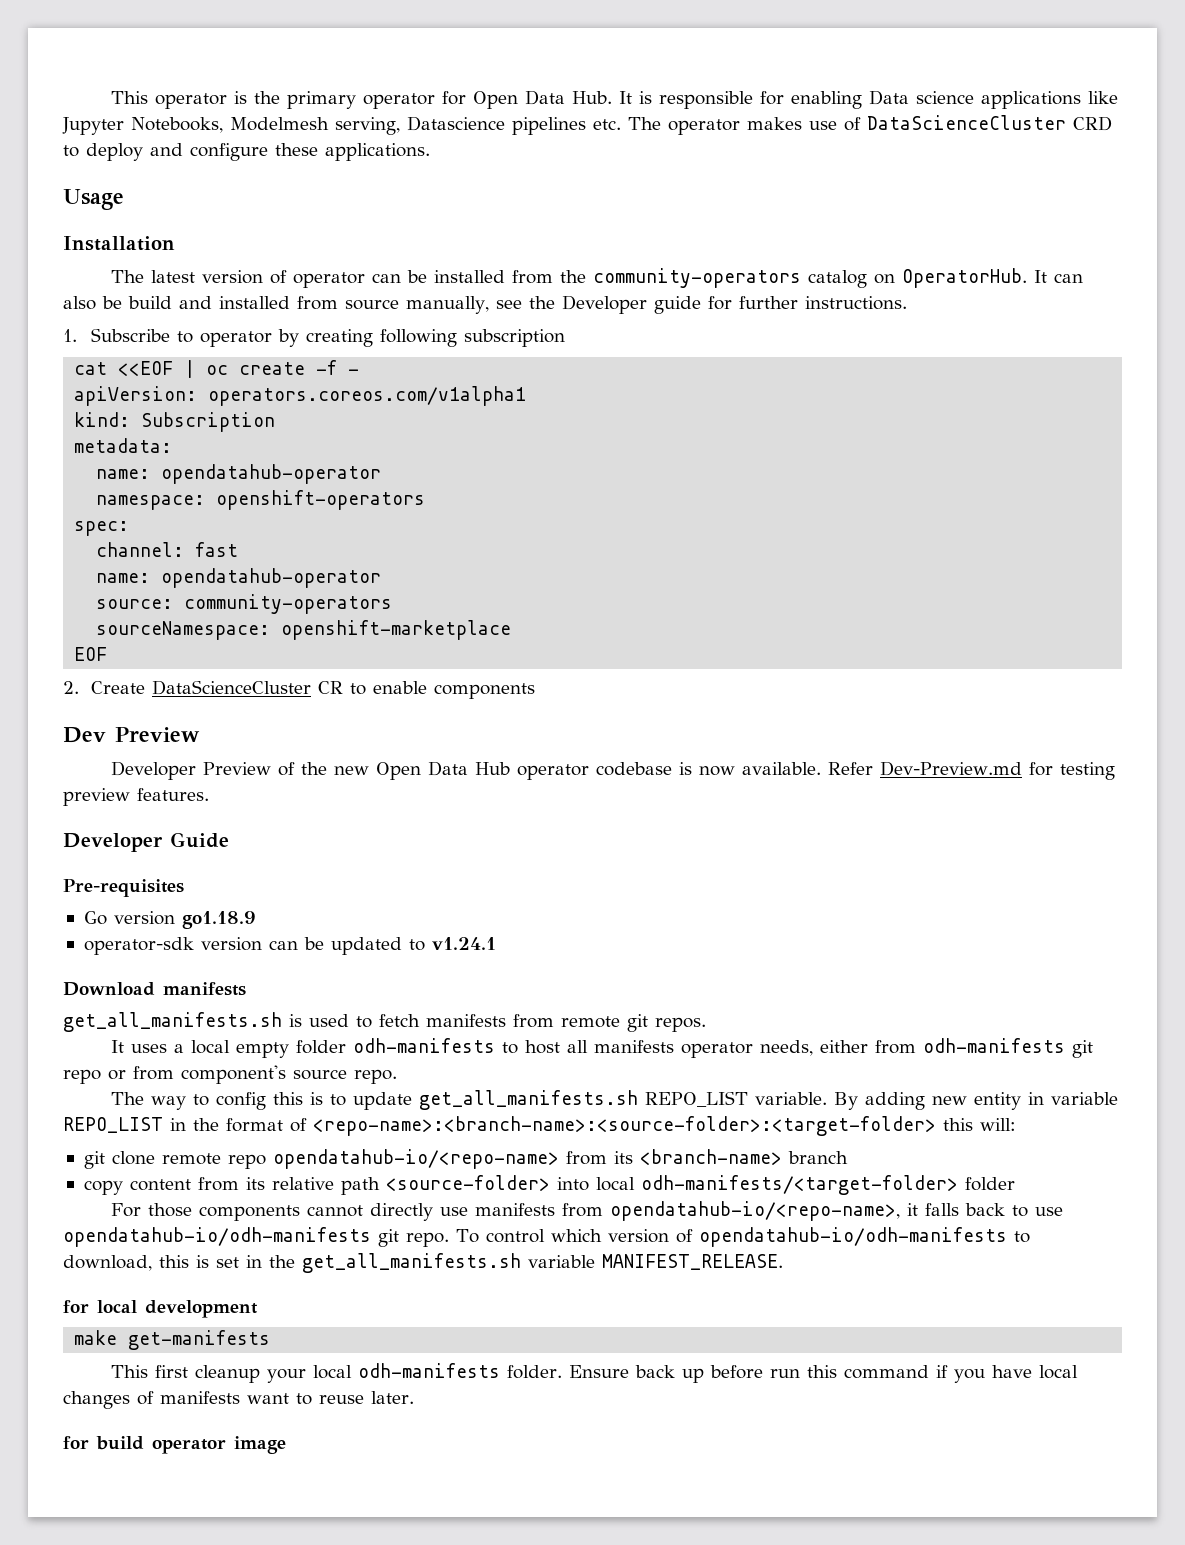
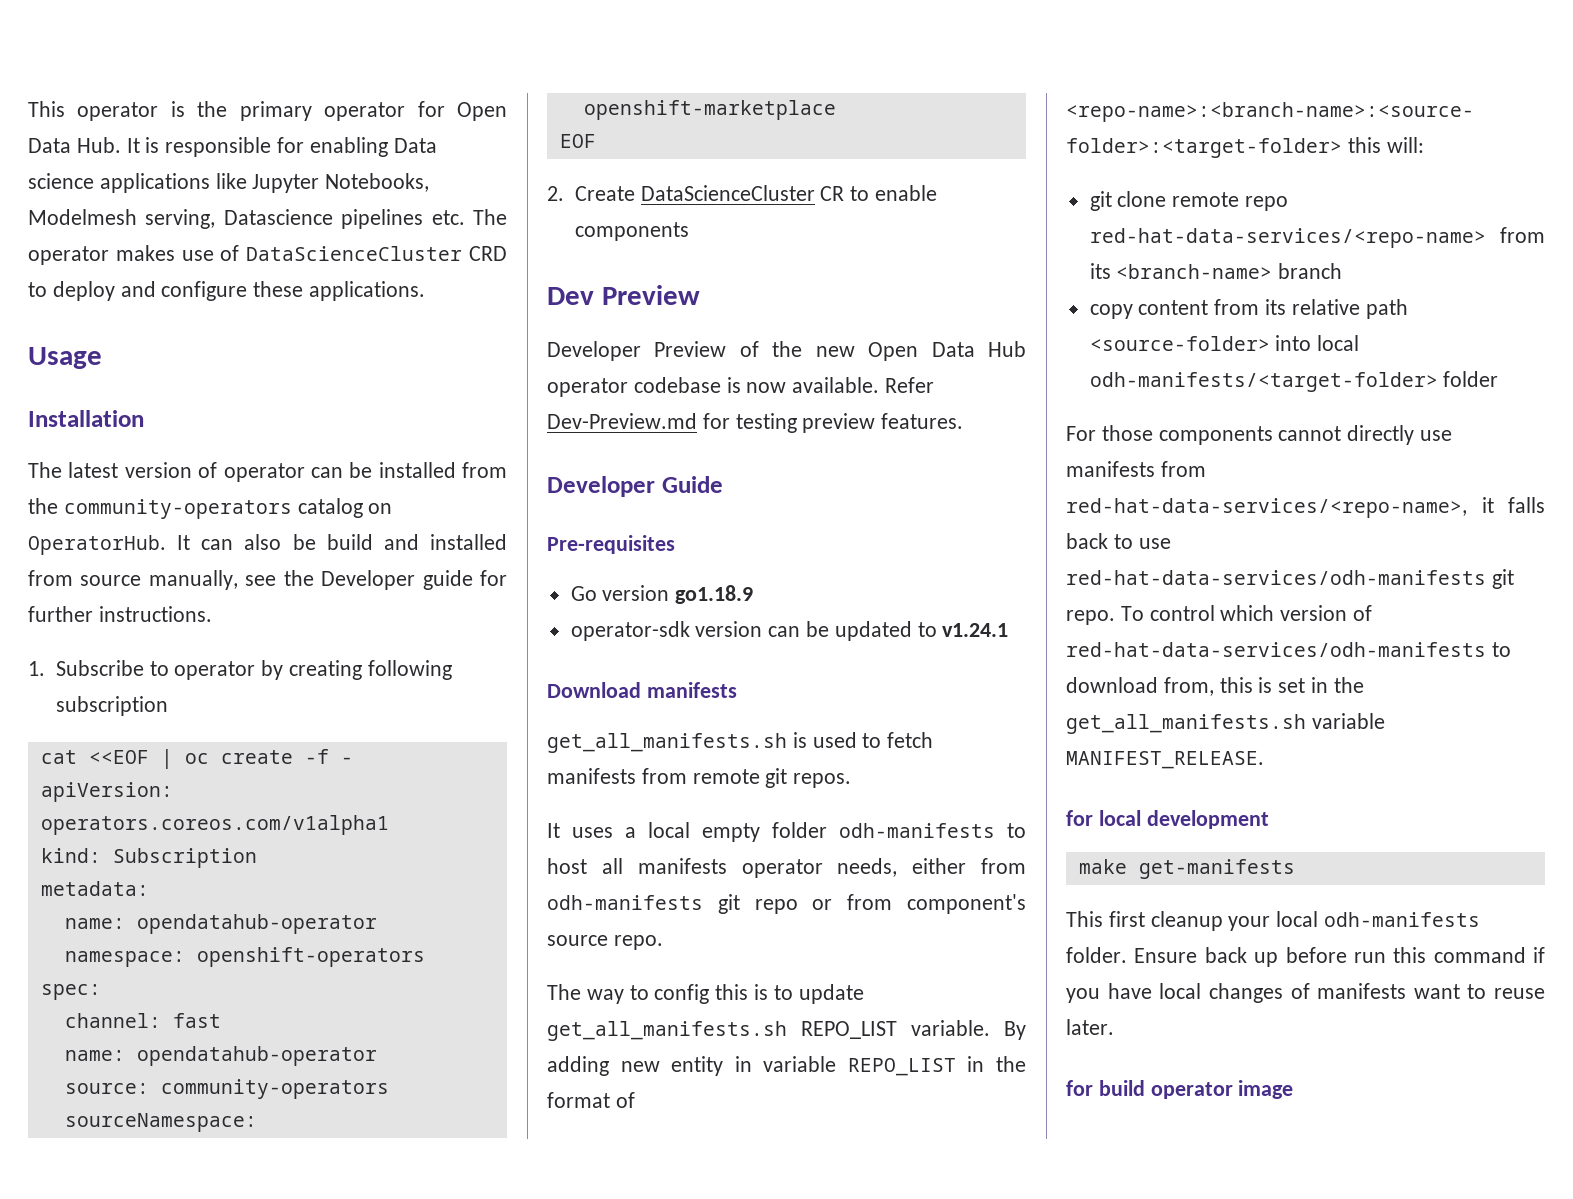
- git clone remote repo opendatahub-io/<repo-name> from its <branch-name> branch
+ git clone remote repo red-hat-data-services/<repo-name> from its <branch-name> branch
- For those components cannot directly use manifests from opendatahub-io/<repo-name>, it falls back to use opendatahub-io/odh-manifests git repo.
+ For those components cannot directly use manifests from red-hat-data-services/<repo-name>, it falls back to use red-hat-data-services/odh-manifests git repo.
- To control which version of opendatahub-io/odh-manifests to download, this is set in the get_all_manifests.sh variable MANIFEST_RELEASE.
+ To control which version of red-hat-data-services/odh-manifests to download from, this is set in the get_all_manifests.sh variable MANIFEST_RELEASE.

